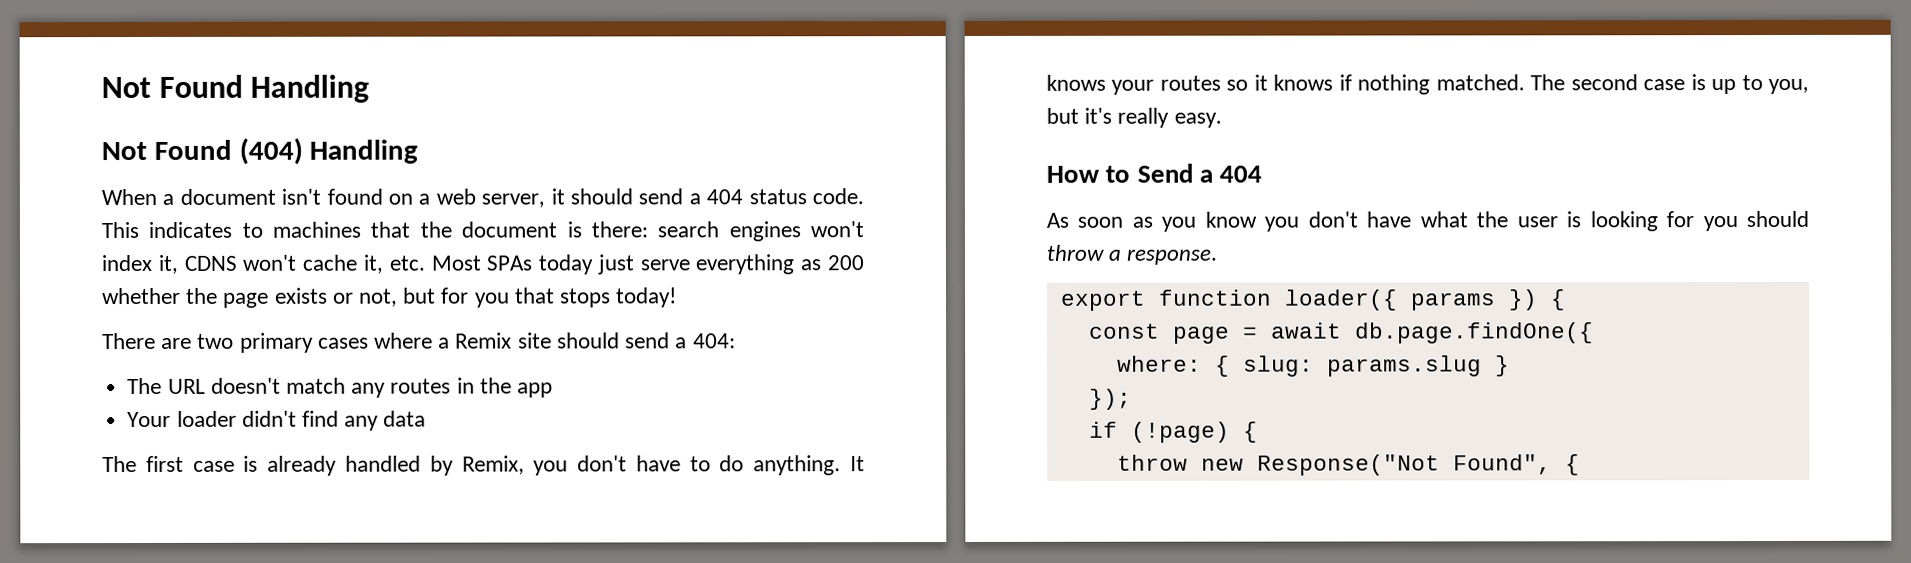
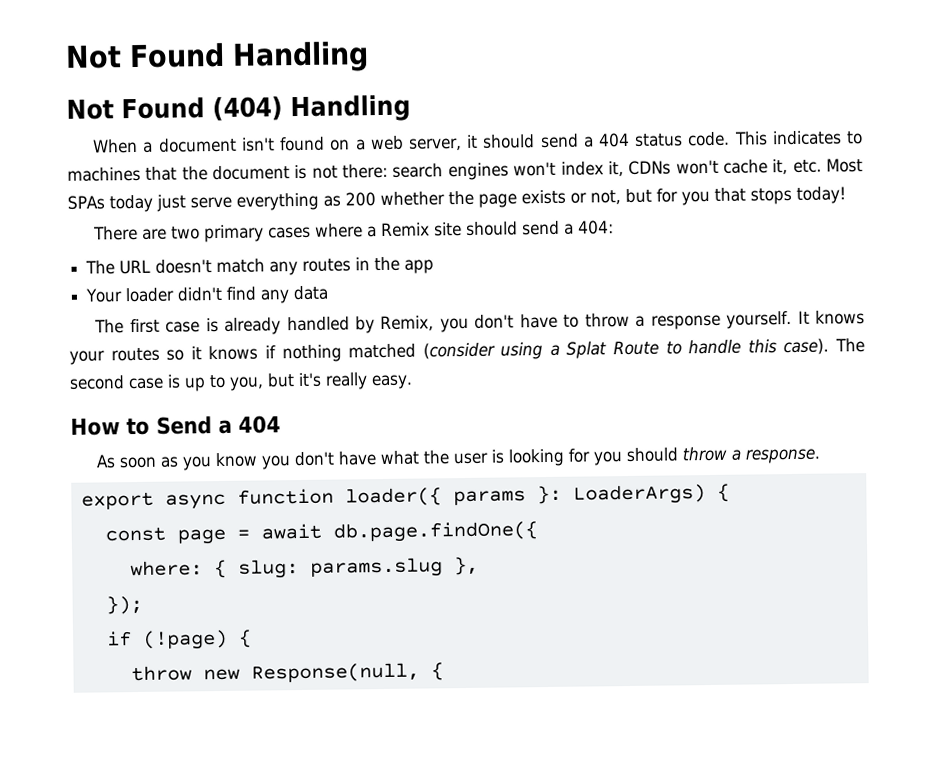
- This indicates to machines that the document is there: search engines won't index it, CDNS won't cache it, etc. Most SPAs today just serve everything as 200 whether the page exists or not, but for you that stops today!
+ This indicates to machines that the document is not there: search engines won't index it, CDNs won't cache it, etc. Most SPAs today just serve everything as 200 whether the page exists or not, but for you that stops today!
- The first case is already handled by Remix, you don't have to do anything.
+ The first case is already handled by Remix, you don't have to throw a response yourself.
- It knows your routes so it knows if nothing matched.
+ It knows your routes so it knows if nothing matched (consider using a Splat Route to handle this case).
- export function loader({ params }) {
+ export async function loader({ params }: LoaderArgs) {
- where: { slug: params.slug }
+ where: { slug: params.slug },
- throw new Response("Not Found", {
+ throw new Response(null, {

